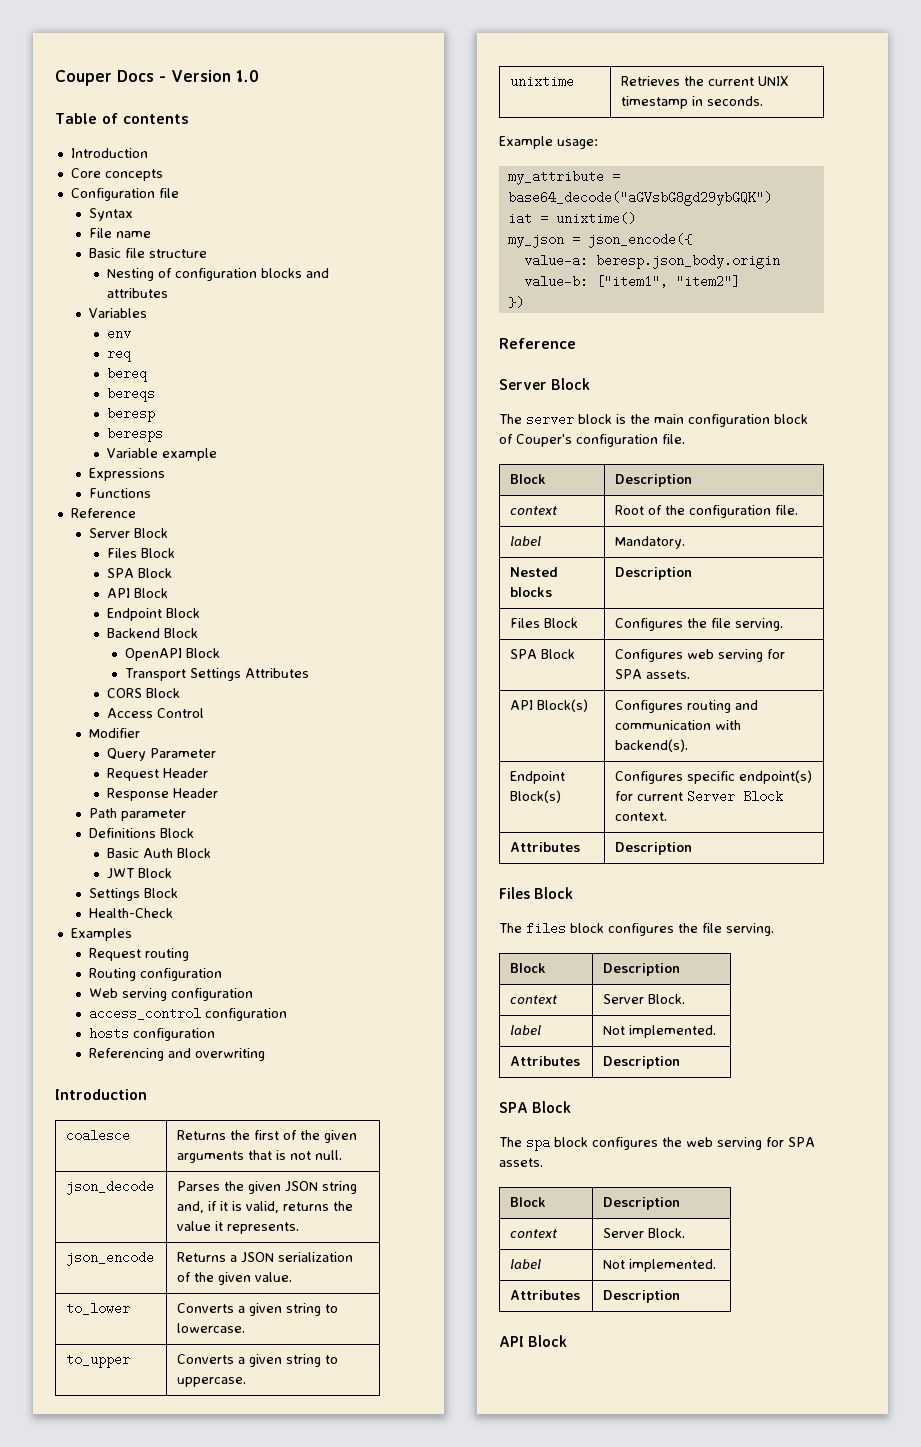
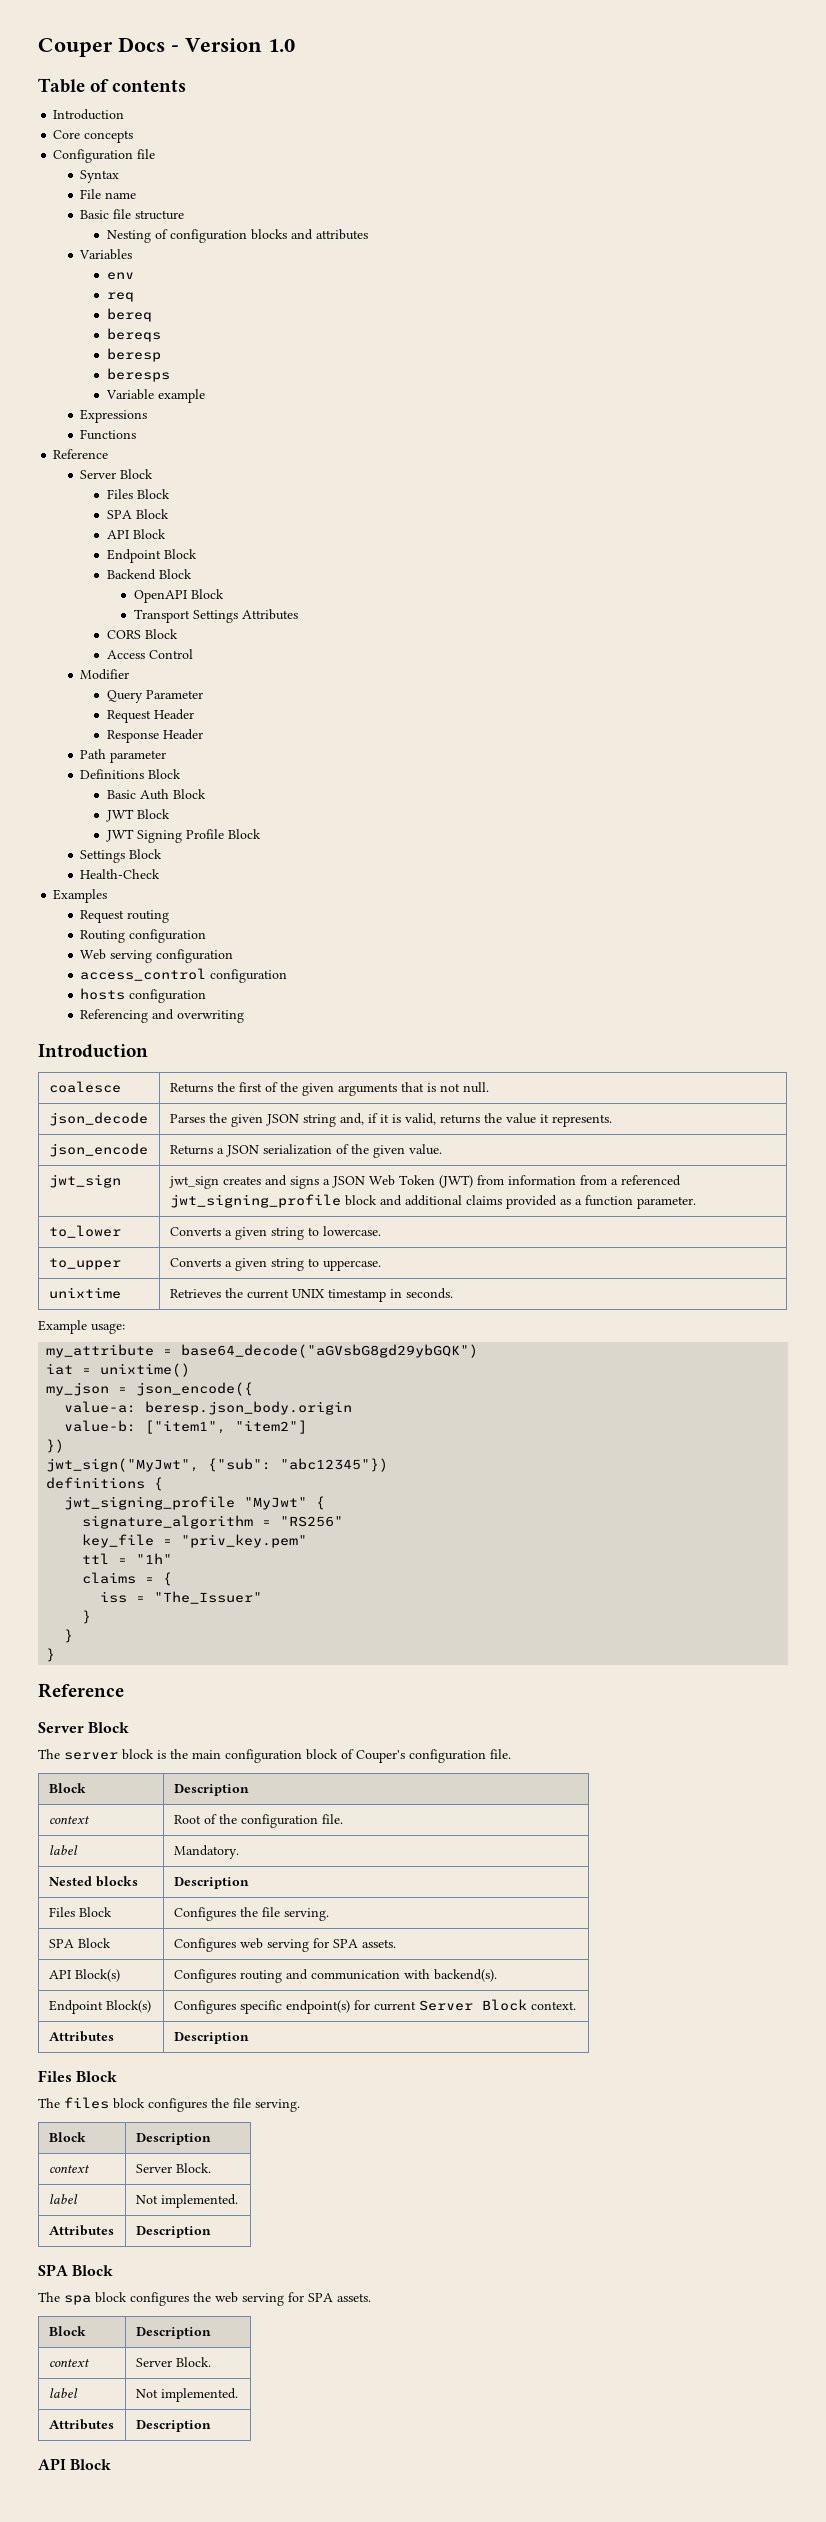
+ JWT Signing Profile Block
+ jwt_sign | jwt_sign creates and signs a JSON Web Token (JWT) from information from a referenced jwt_signing_profile block and additional claims provided as a function parameter.
+ jwt_sign("MyJwt", {"sub": "abc12345"})
+ definitions {
+ jwt_signing_profile "MyJwt" {
+ signature_algorithm = "RS256"
+ key_file = "priv_key.pem"
+ ttl = "1h"
+ claims = {
+ iss = "The_Issuer"
+ }
+ }
+ }

